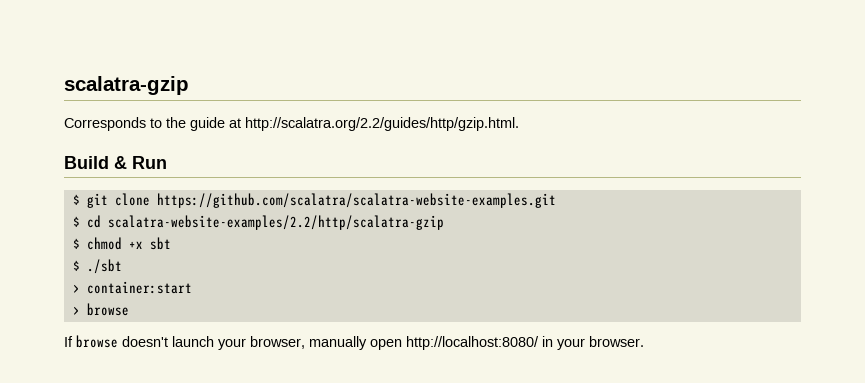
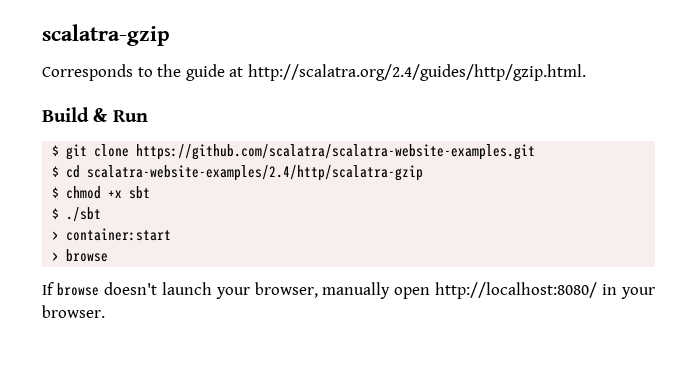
- Corresponds to the guide at http://scalatra.org/2.2/guides/http/gzip.html.
+ Corresponds to the guide at http://scalatra.org/2.4/guides/http/gzip.html.
- $ cd scalatra-website-examples/2.2/http/scalatra-gzip
+ $ cd scalatra-website-examples/2.4/http/scalatra-gzip

